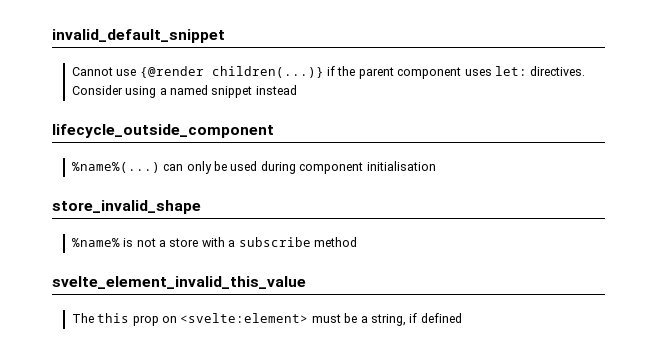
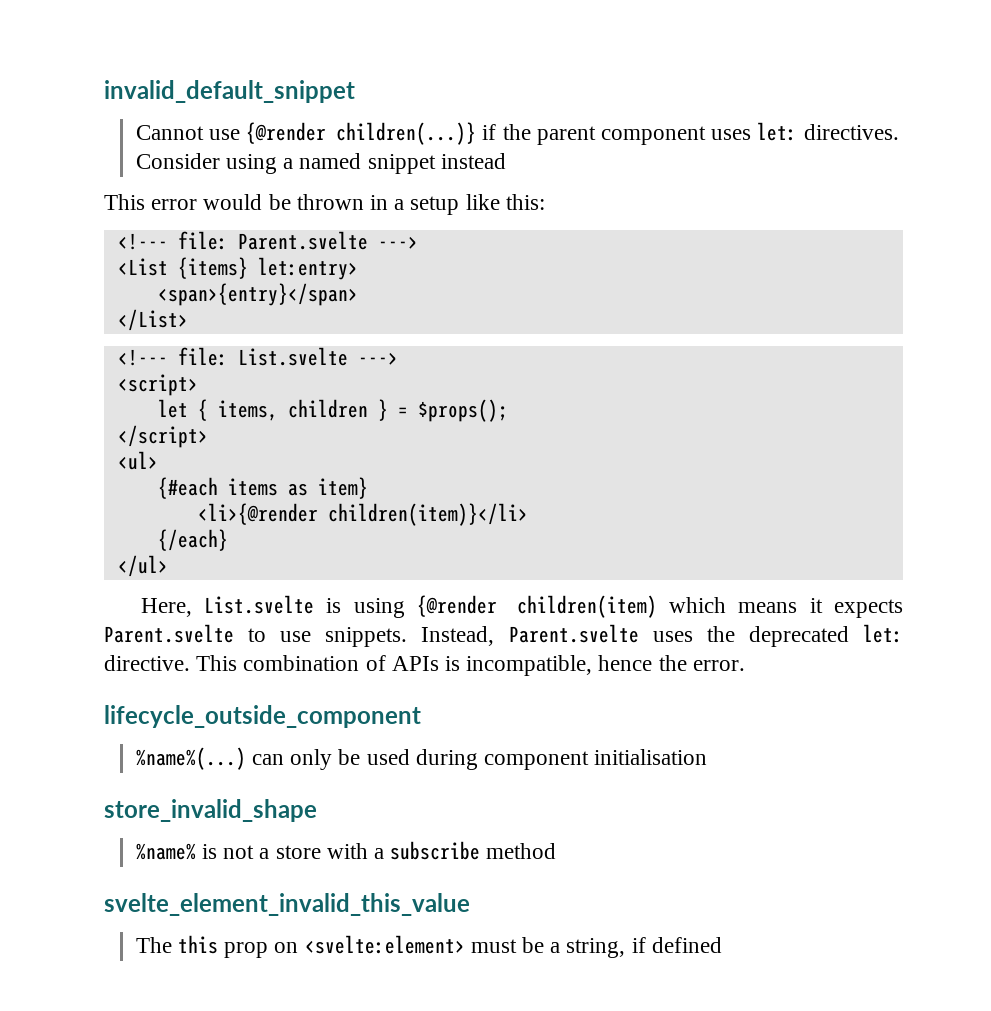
+ This error would be thrown in a setup like this:
+ <!--- file: Parent.svelte --->
+ <List {items} let:entry>
+ <span>{entry}</span>
+ </List>
+ <!--- file: List.svelte --->
+ <script>
+ let { items, children } = $props();
+ </script>
+ <ul>
+ {#each items as item}
+ <li>{@render children(item)}</li>
+ {/each}
+ </ul>
+ Here, List.svelte is using {@render children(item) which means it expects Parent.svelte to use snippets. Instead, Parent.svelte uses the deprecated let: directive. This combination of APIs is incompatible, hence the error.

